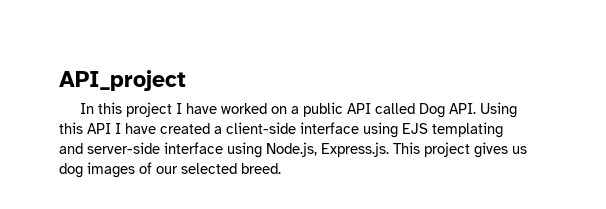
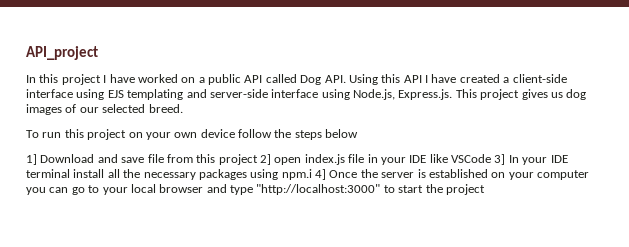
+ To run this project on your own device follow the steps below
+ 1] Download and save file from this project 2] open index.js file in your IDE like VSCode 3] In your IDE terminal install all the necessary packages using npm.i 4] Once the server is established on your computer you can go to your local browser and type "http://localhost:3000" to start the project

